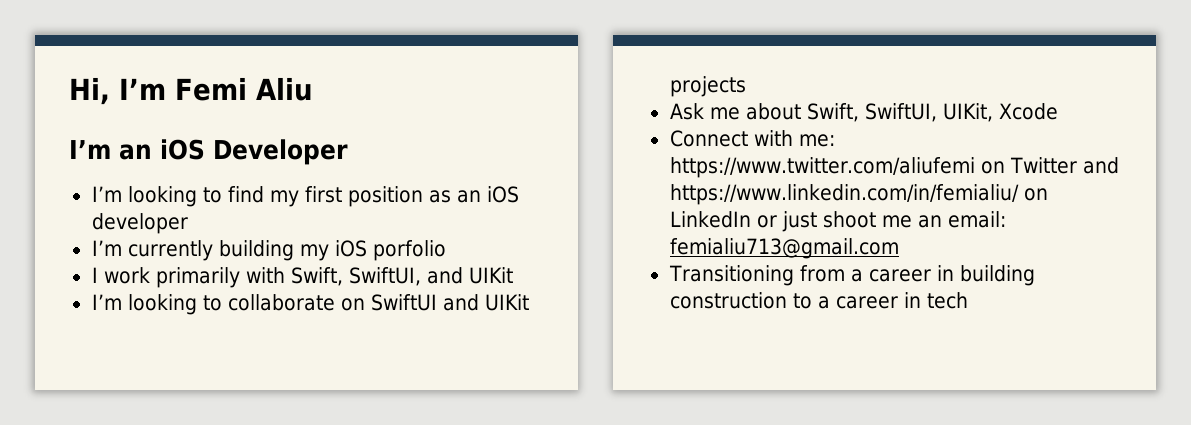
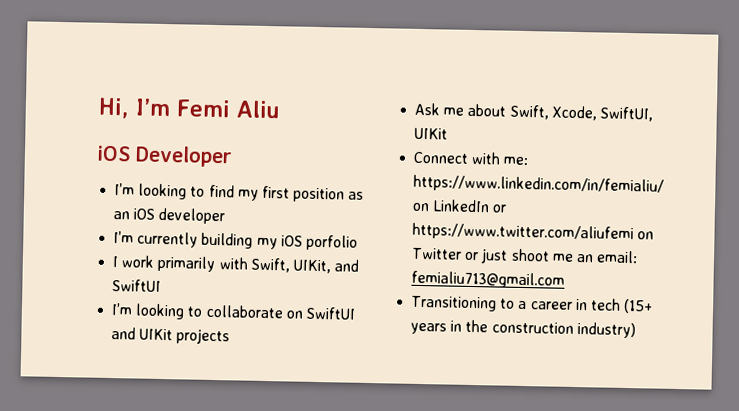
- I’m an iOS Developer
+ iOS Developer
- I work primarily with Swift, SwiftUI, and UIKit
+ I work primarily with Swift, UIKit, and SwiftUI
- Ask me about Swift, SwiftUI, UIKit, Xcode
+ Ask me about Swift, Xcode, SwiftUI, UIKit
- Connect with me: https://www.twitter.com/aliufemi on Twitter and https://www.linkedin.com/in/femialiu/ on LinkedIn or just shoot me an email: femialiu713@gmail.com
+ Connect with me: https://www.linkedin.com/in/femialiu/ on LinkedIn or https://www.twitter.com/aliufemi on Twitter or just shoot me an email: femialiu713@gmail.com
- Transitioning from a career in building construction to a career in tech
+ Transitioning to a career in tech (15+ years in the construction industry)

